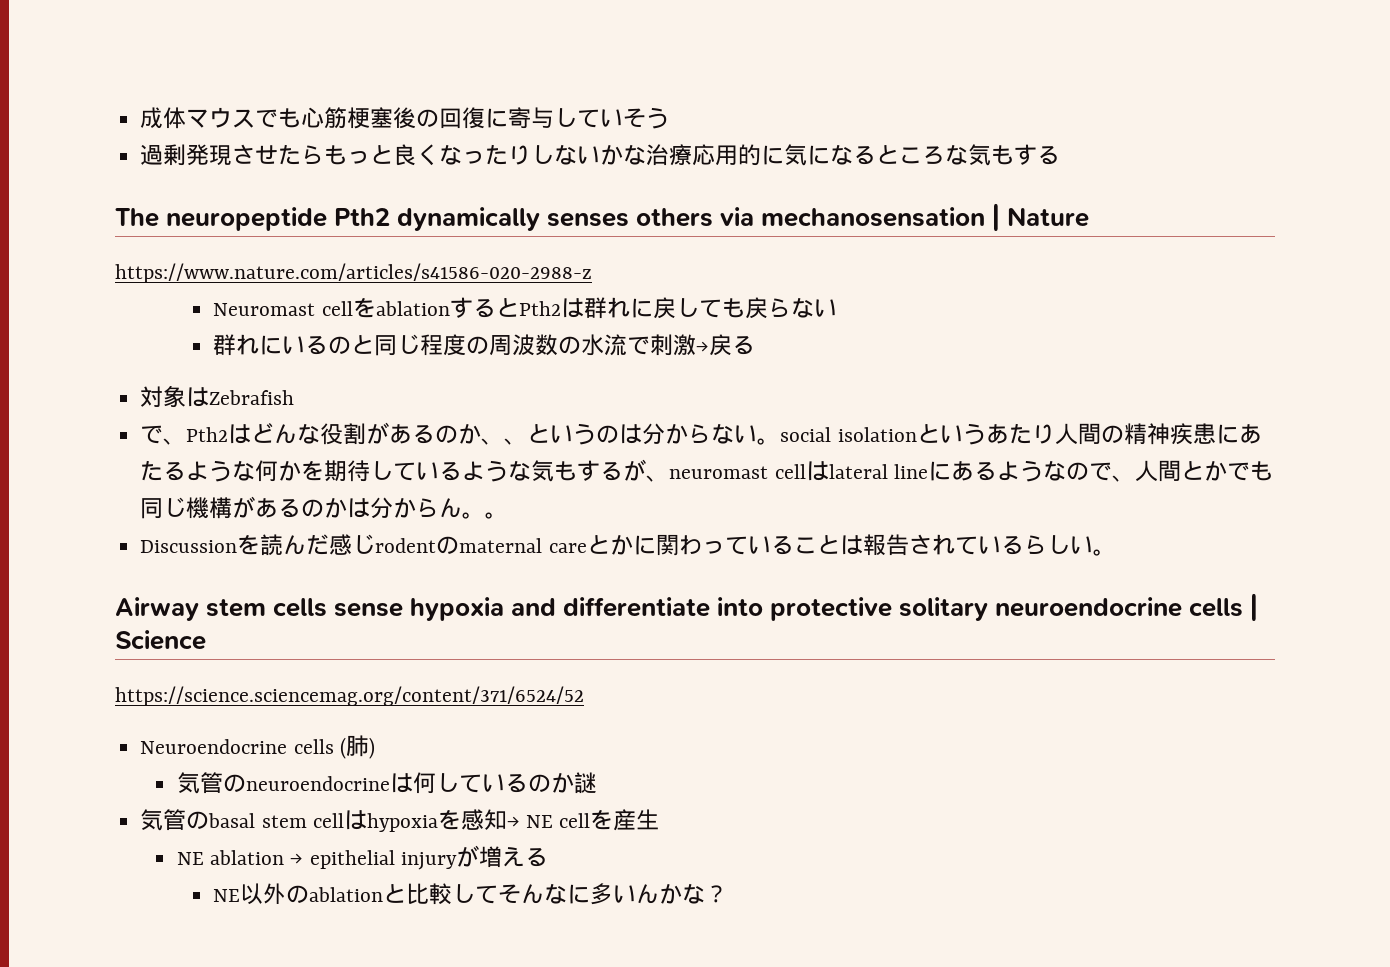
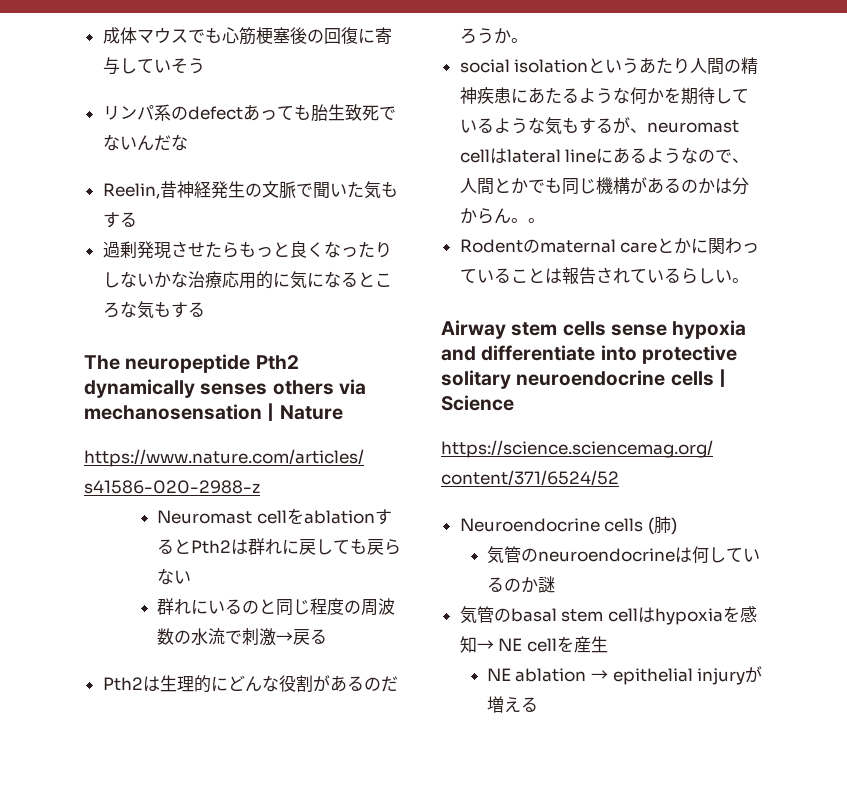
+ リンパ系のdefectあっても胎生致死でないんだな
+ Reelin,昔神経発生の文脈で聞いた気もする
- 対象はZebrafish
- で、Pth2はどんな役割があるのか、、というのは分からない。social isolationというあたり人間の精神疾患にあたるような何かを期待しているような気もするが、neuromast cellはlateral lineにあるようなので、人間とかでも同じ機構があるのかは分からん。
+ Pth2は生理的にどんな役割があるのだろうか。
+ social isolationというあたり人間の精神疾患にあたるような何かを期待しているような気もするが、neuromast cellはlateral lineにあるようなので、人間とかでも同じ機構があるのかは分からん。
- Discussionを読んだ感じrodentのmaternal careとかに関わっていることは報告されているらしい。
+ Rodentのmaternal careとかに関わっていることは報告されているらしい。
- NE以外のablationと比較してそんなに多いんかな？

